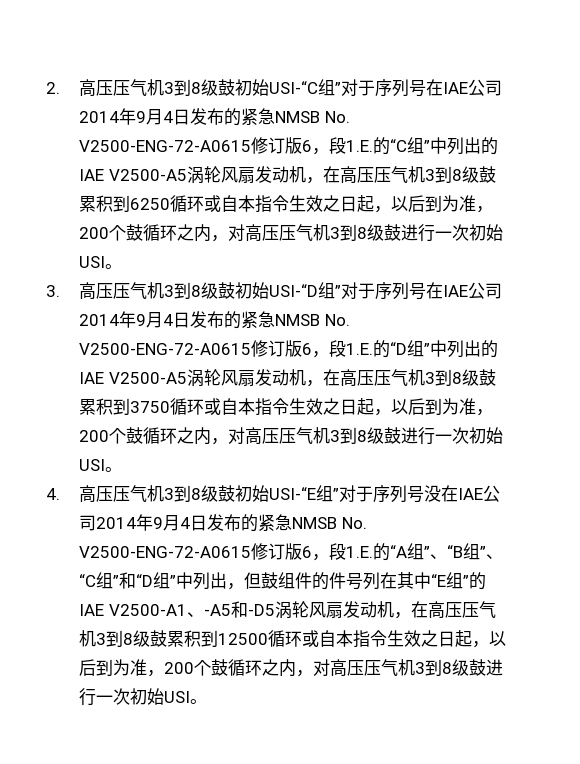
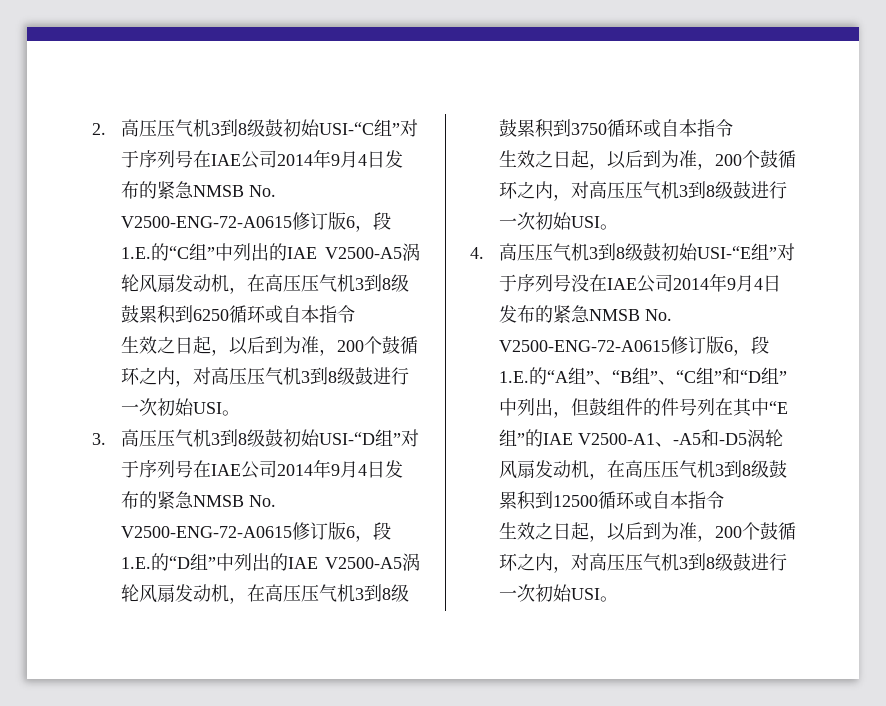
- 2.高压压气机3到8级鼓初始USI-“C组”对于序列号在IAE公司2014年9月4日发布的紧急NMSB No. V2500-ENG-72-A0615修订版6，段1.E.的“C组”中列出的IAE V2500-A5涡轮风扇发动机，在高压压气机3到8级鼓累积到6250循环或自本指令生效之日起，以后到为准，200个鼓循环之内，对高压压气机3到8级鼓进行一次初始USI。
+ 2.高压压气机3到8级鼓初始USI-“C组”对于序列号在IAE公司2014年9月4日发布的紧急NMSB No. V2500-ENG-72-A0615修订版6，段1.E.的“C组”中列出的IAE V2500-A5涡轮风扇发动机，在高压压气机3到8级鼓累积到6250循环或自本指令
+ 生效之日起，以后到为准，200个鼓循环之内，对高压压气机3到8级鼓进行一次初始USI。
- 3.高压压气机3到8级鼓初始USI-“D组”对于序列号在IAE公司2014年9月4日发布的紧急NMSB No. V2500-ENG-72-A0615修订版6，段1.E.的“D组”中列出的IAE V2500-A5涡轮风扇发动机，在高压压气机3到8级鼓累积到3750循环或自本指令生效之日起，以后到为准，200个鼓循环之内，对高压压气机3到8级鼓进行一次初始USI。
+ 3.高压压气机3到8级鼓初始USI-“D组”对于序列号在IAE公司2014年9月4日发布的紧急NMSB No. V2500-ENG-72-A0615修订版6，段1.E.的“D组”中列出的IAE V2500-A5涡轮风扇发动机，在高压压气机3到8级鼓累积到3750循环或自本指令
+ 生效之日起，以后到为准，200个鼓循环之内，对高压压气机3到8级鼓进行一次初始USI。
- 4.高压压气机3到8级鼓初始USI-“E组”对于序列号没在IAE公司2014年9月4日发布的紧急NMSB No. V2500-ENG-72-A0615修订版6，段1.E.的“A组”、“B组”、“C组”和“D组”中列出，但鼓组件的件号列在其中“E组”的IAE V2500-A1、-A5和-D5涡轮风扇发动机，在高压压气机3到8级鼓累积到12500循环或自本指令生效之日起，以后到为准，200个鼓循环之内，对高压压气机3到8级鼓进行一次初始USI。
+ 4.高压压气机3到8级鼓初始USI-“E组”对于序列号没在IAE公司2014年9月4日发布的紧急NMSB No. V2500-ENG-72-A0615修订版6，段1.E.的“A组”、“B组”、“C组”和“D组”中列出，但鼓组件的件号列在其中“E组”的IAE V2500-A1、-A5和-D5涡轮风扇发动机，在高压压气机3到8级鼓累积到12500循环或自本指令
+ 生效之日起，以后到为准，200个鼓循环之内，对高压压气机3到8级鼓进行一次初始USI。

